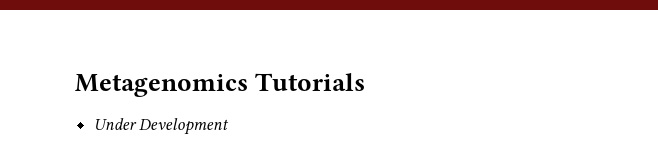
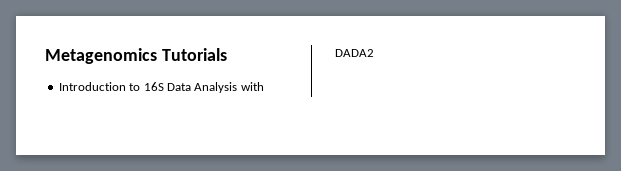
- Under Development
+ Introduction to 16S Data Analysis with DADA2

